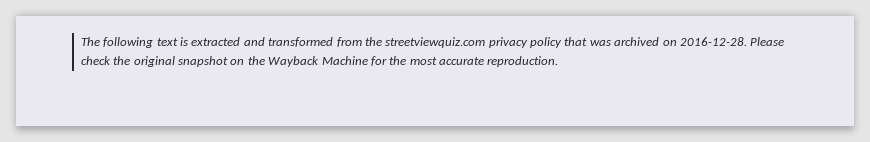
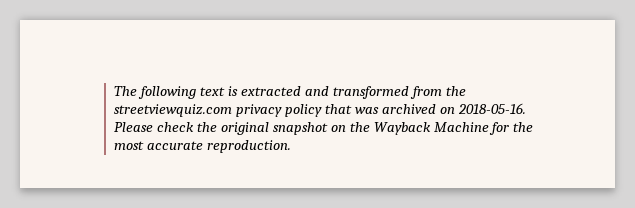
- The following text is extracted and transformed from the streetviewquiz.com privacy policy that was archived on 2016-12-28.
+ The following text is extracted and transformed from the streetviewquiz.com privacy policy that was archived on 2018-05-16.

